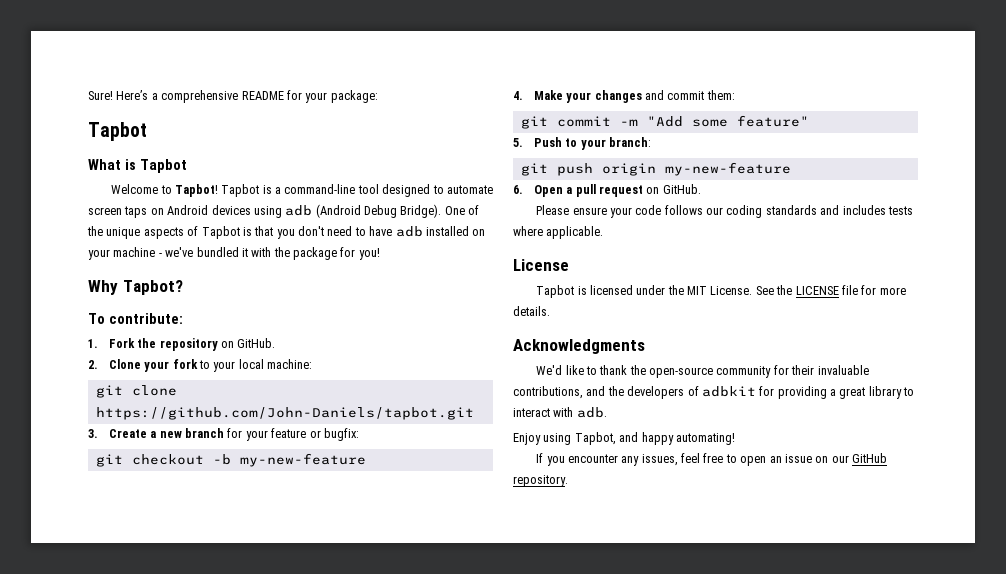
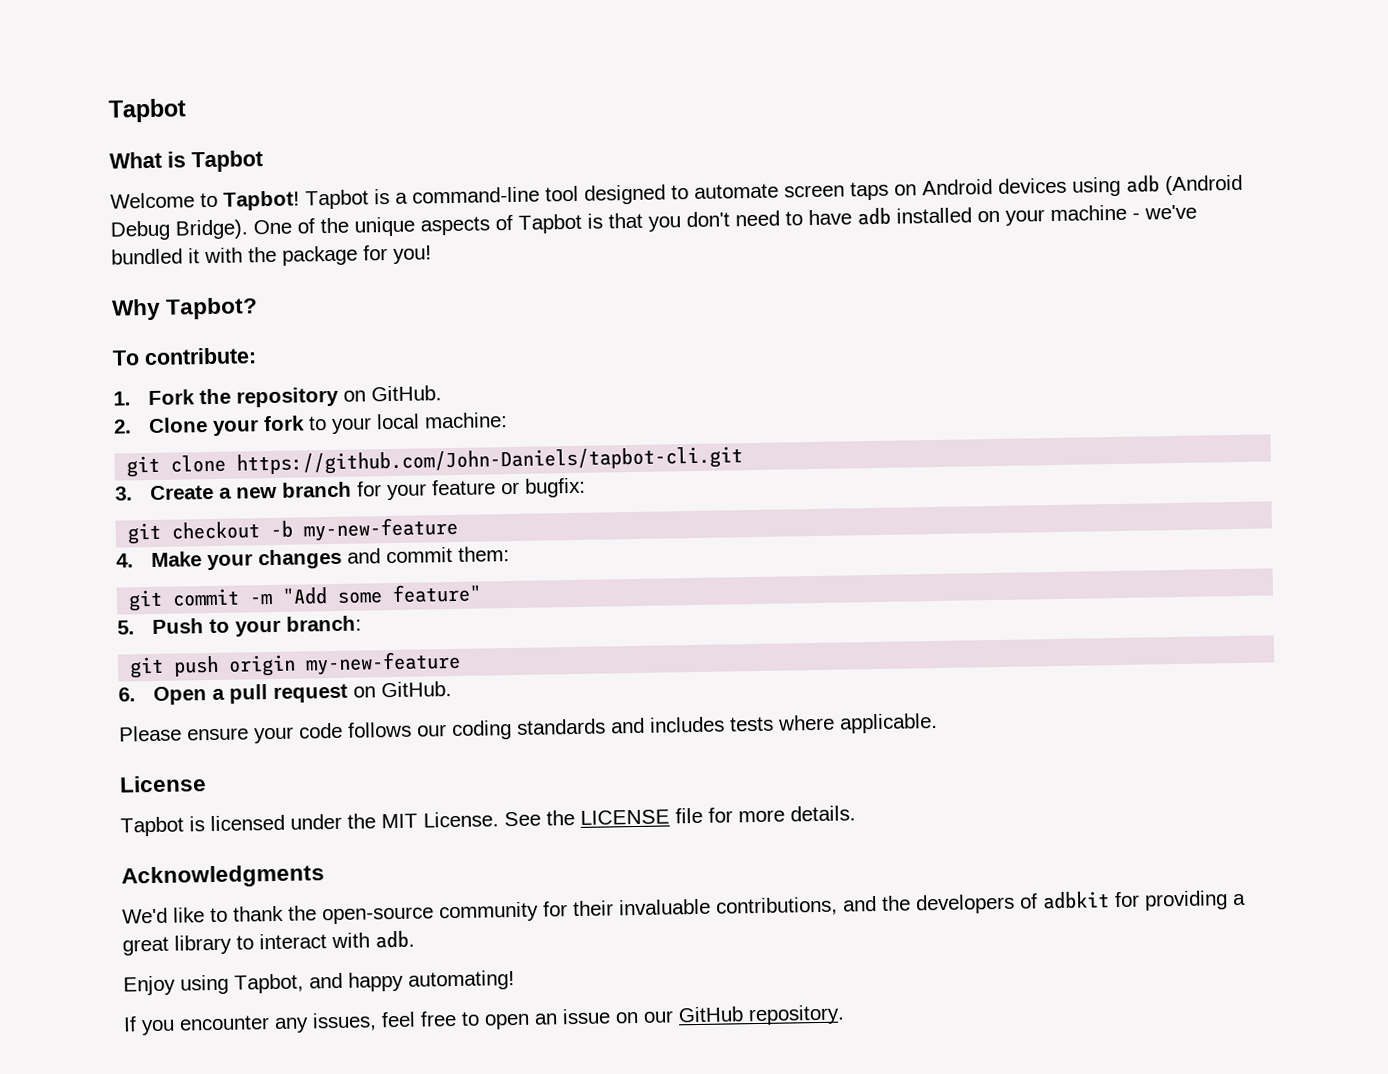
- Sure! Here’s a comprehensive README for your package:
- git clone https://github.com/John-Daniels/tapbot.git
+ git clone https://github.com/John-Daniels/tapbot-cli.git

